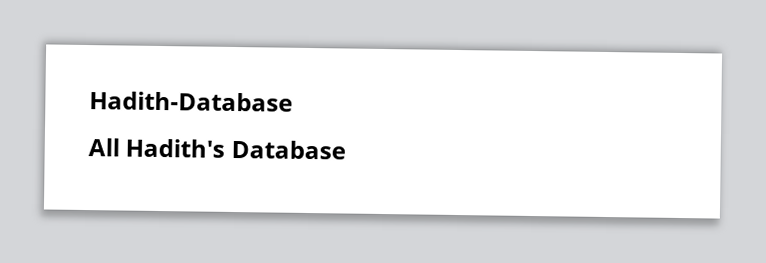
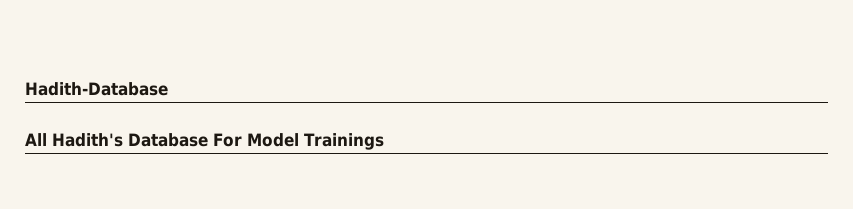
- All Hadith's Database
+ All Hadith's Database For Model Trainings

